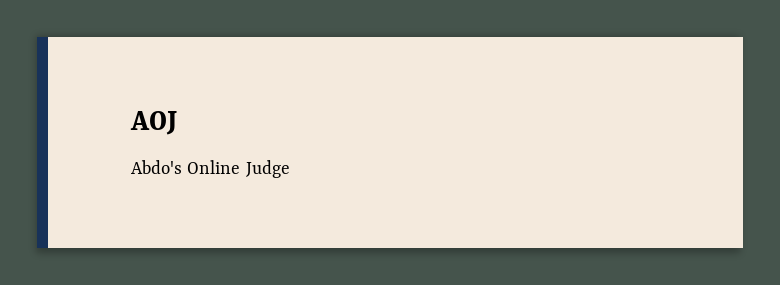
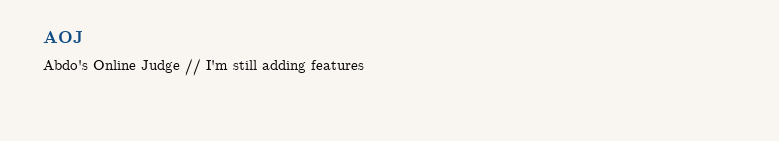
- Abdo's Online Judge
+ Abdo's Online Judge // I'm still adding features

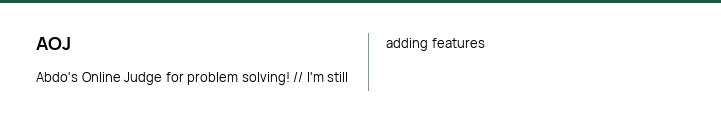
- Abdo's Online Judge // I'm still adding features
+ Abdo's Online Judge for problem solving! // I'm still adding features

